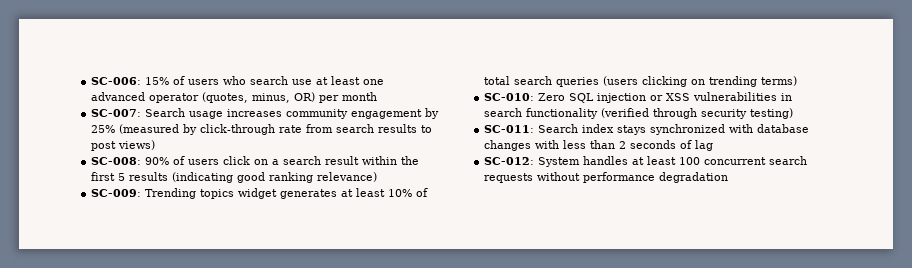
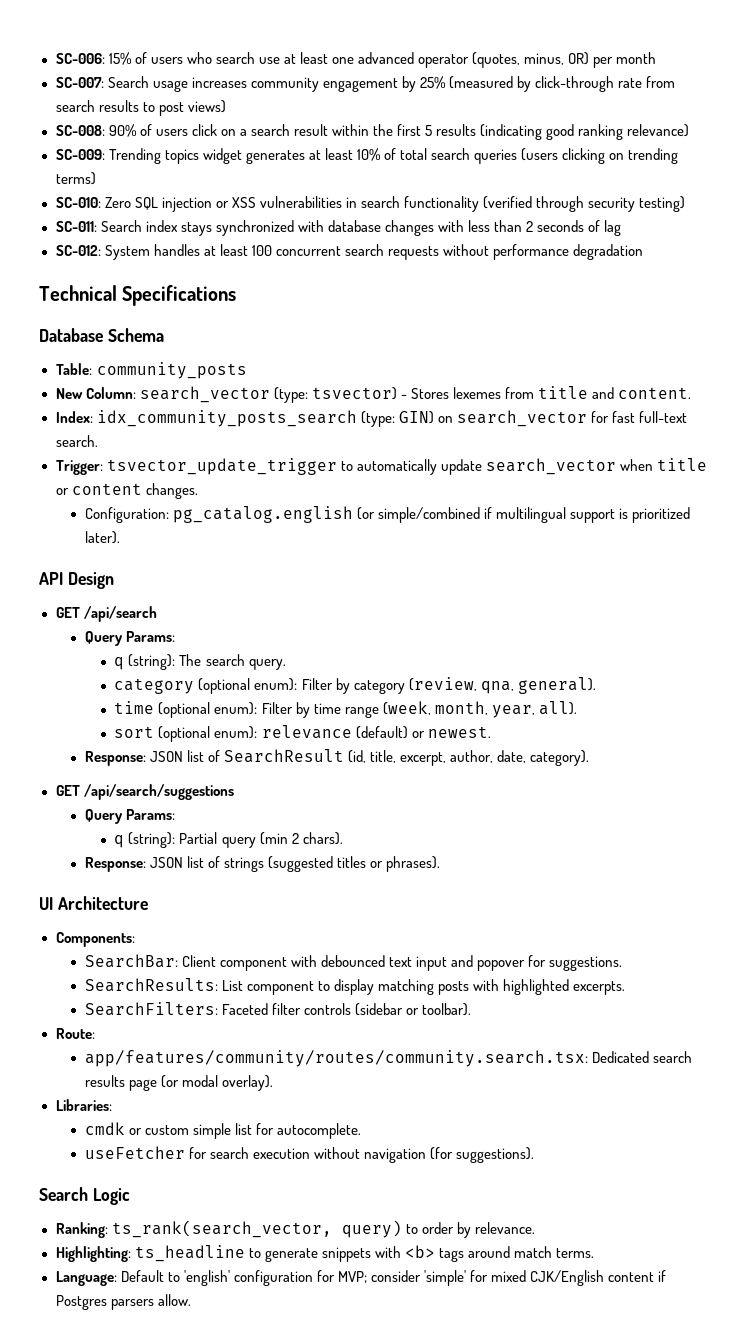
+ Technical Specifications
+ Database Schema
+ Table: community_posts
+ New Column: search_vector (type: tsvector) - Stores lexemes from title and content.
+ Index: idx_community_posts_search (type: GIN) on search_vector for fast full-text search.
+ Trigger: tsvector_update_trigger to automatically update search_vector when title or content changes.
+ Configuration: pg_catalog.english (or simple/combined if multilingual support is prioritized later).
+ API Design
+ GET /api/search
+ Query Params:
+ q (string): The search query.
+ category (optional enum): Filter by category (review, qna, general).
+ time (optional enum): Filter by time range (week, month, year, all).
+ sort (optional enum): relevance (default) or newest.
+ Response: JSON list of SearchResult (id, title, excerpt, author, date, category).
+ GET /api/search/suggestions
+ Query Params:
+ q (string): Partial query (min 2 chars).
+ Response: JSON list of strings (suggested titles or phrases).
+ UI Architecture
+ Components:
+ SearchBar: Client component with debounced text input and popover for suggestions.
+ SearchResults: List component to display matching posts with highlighted excerpts.
+ SearchFilters: Faceted filter controls (sidebar or toolbar).
+ Route:
+ app/features/community/routes/community.search.tsx: Dedicated search results page (or modal overlay).
+ Libraries:
+ cmdk or custom simple list for autocomplete.
+ useFetcher for search execution without navigation (for suggestions).
+ Search Logic
+ Ranking: ts_rank(search_vector, query) to order by relevance.
+ Highlighting: ts_headline to generate snippets with <b> tags around match terms.
+ Language: Default to 'english' configuration for MVP; consider 'simple' for mixed CJK/English content if Postgres parsers allow.

